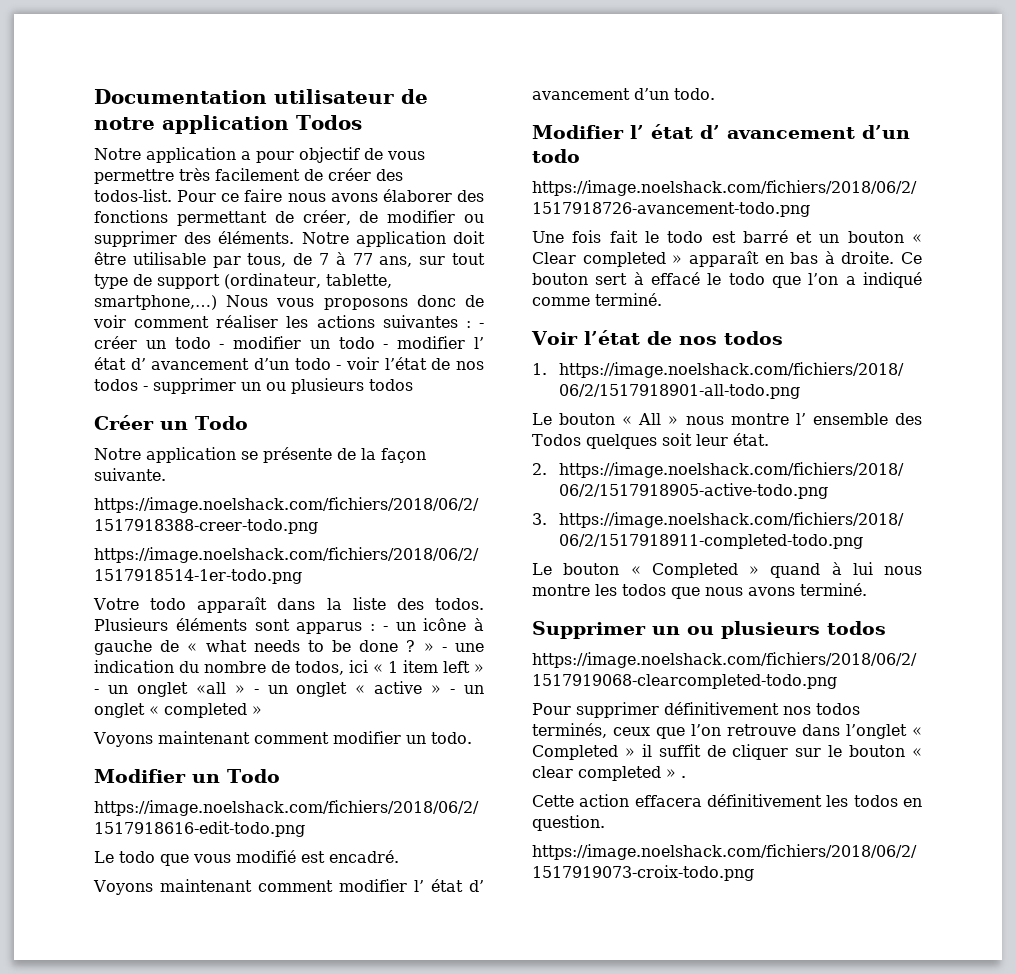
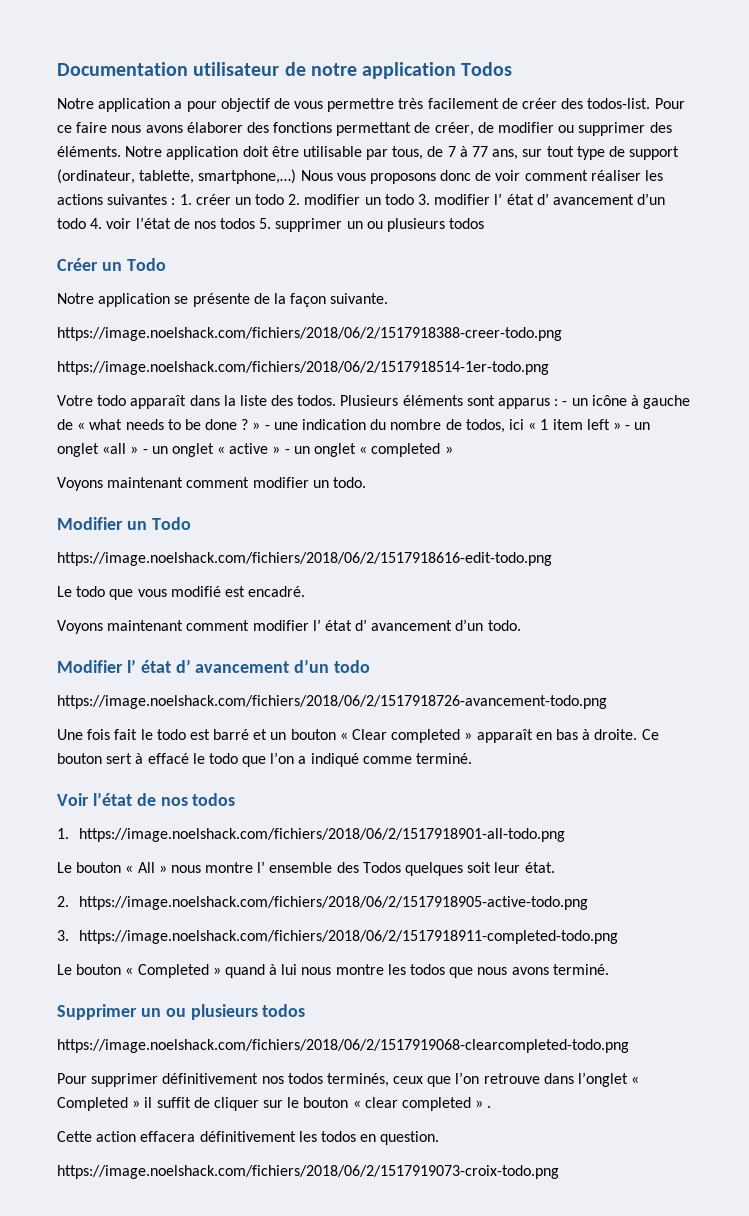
- Nous vous proposons donc de voir comment réaliser les actions suivantes : - créer un todo - modifier un todo - modifier l’ état d’ avancement d’un todo - voir l’état de nos todos - supprimer un ou plusieurs todos
+ Nous vous proposons donc de voir comment réaliser les actions suivantes : 1. créer un todo 2. modifier un todo 3. modifier l’ état d’ avancement d’un todo 4. voir l’état de nos todos 5. supprimer un ou plusieurs todos

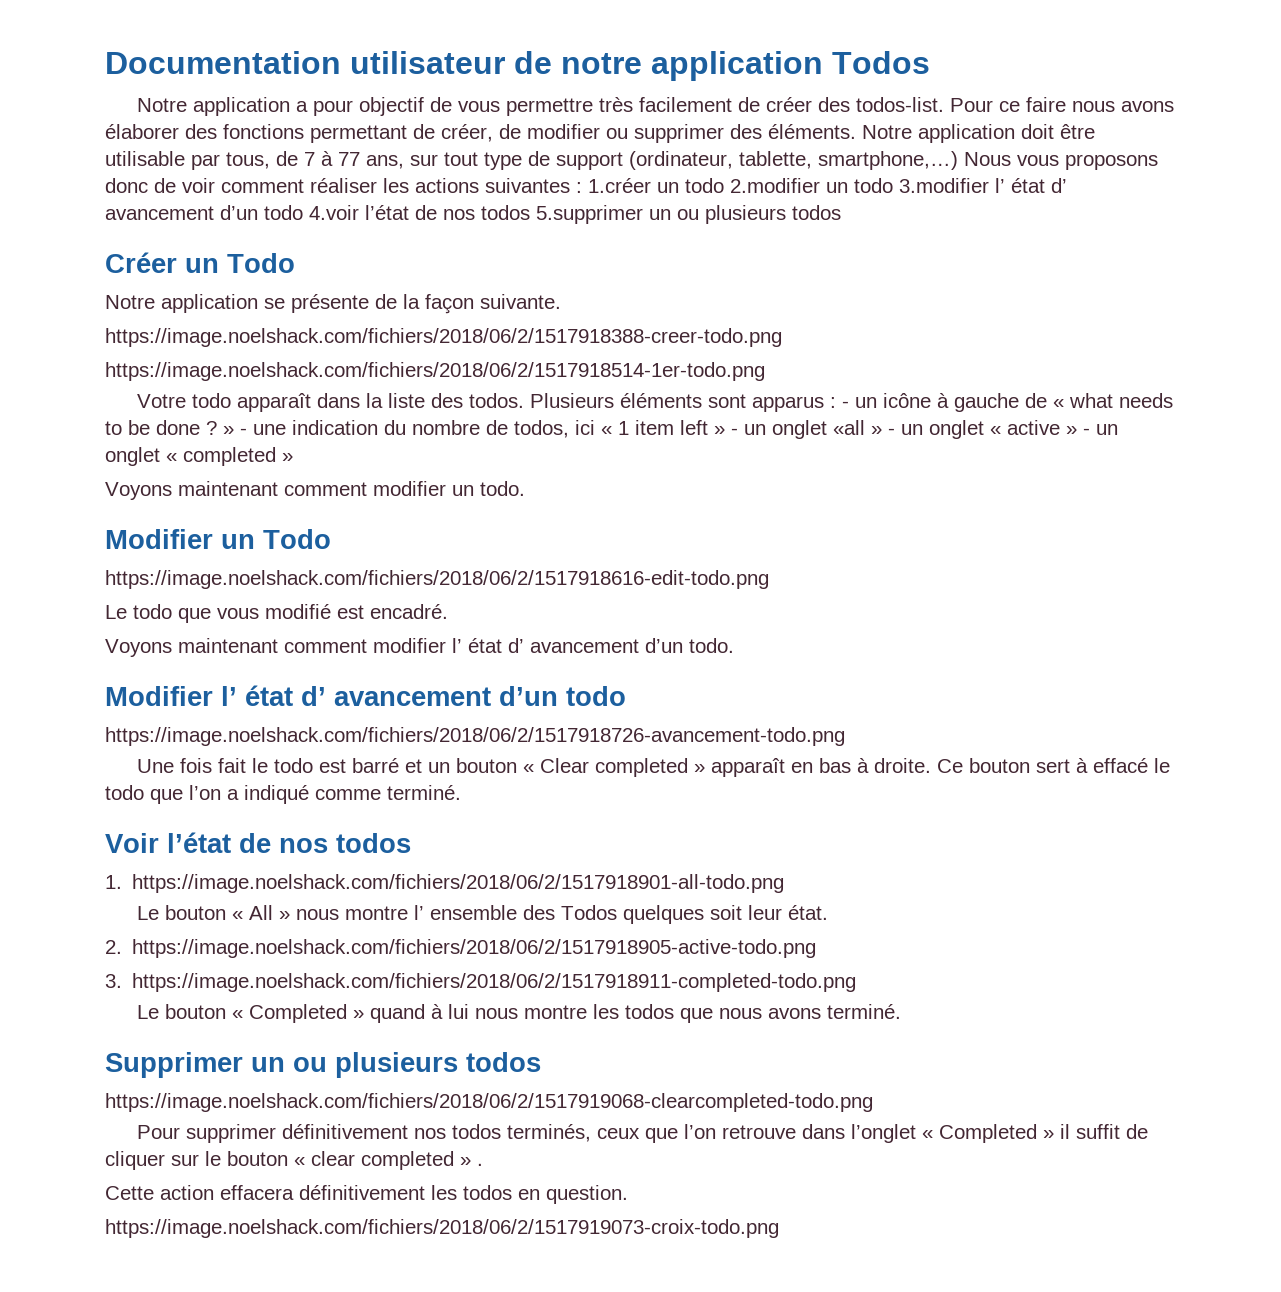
- Nous vous proposons donc de voir comment réaliser les actions suivantes : 1. créer un todo 2. modifier un todo 3. modifier l’ état d’ avancement d’un todo 4. voir l’état de nos todos 5. supprimer un ou plusieurs todos
+ Nous vous proposons donc de voir comment réaliser les actions suivantes : 1.créer un todo 2.modifier un todo 3.modifier l’ état d’ avancement d’un todo 4.voir l’état de nos todos 5.supprimer un ou plusieurs todos

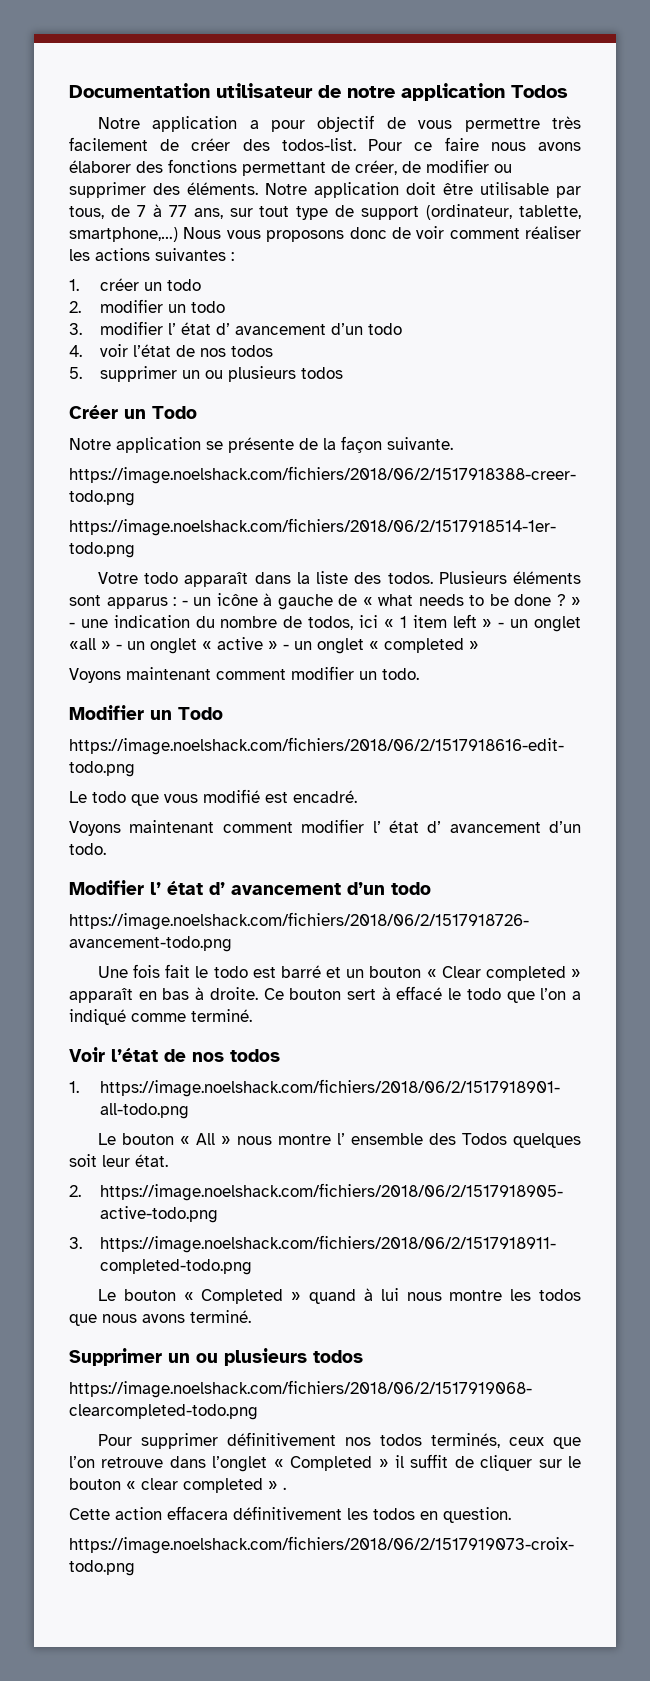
- Nous vous proposons donc de voir comment réaliser les actions suivantes : 1.créer un todo 2.modifier un todo 3.modifier l’ état d’ avancement d’un todo 4.voir l’état de nos todos 5.supprimer un ou plusieurs todos
+ Nous vous proposons donc de voir comment réaliser les actions suivantes :
+ 1. créer un todo
+ 2. modifier un todo
+ 3. modifier l’ état d’ avancement d’un todo
+ 4. voir l’état de nos todos
+ 5. supprimer un ou plusieurs todos

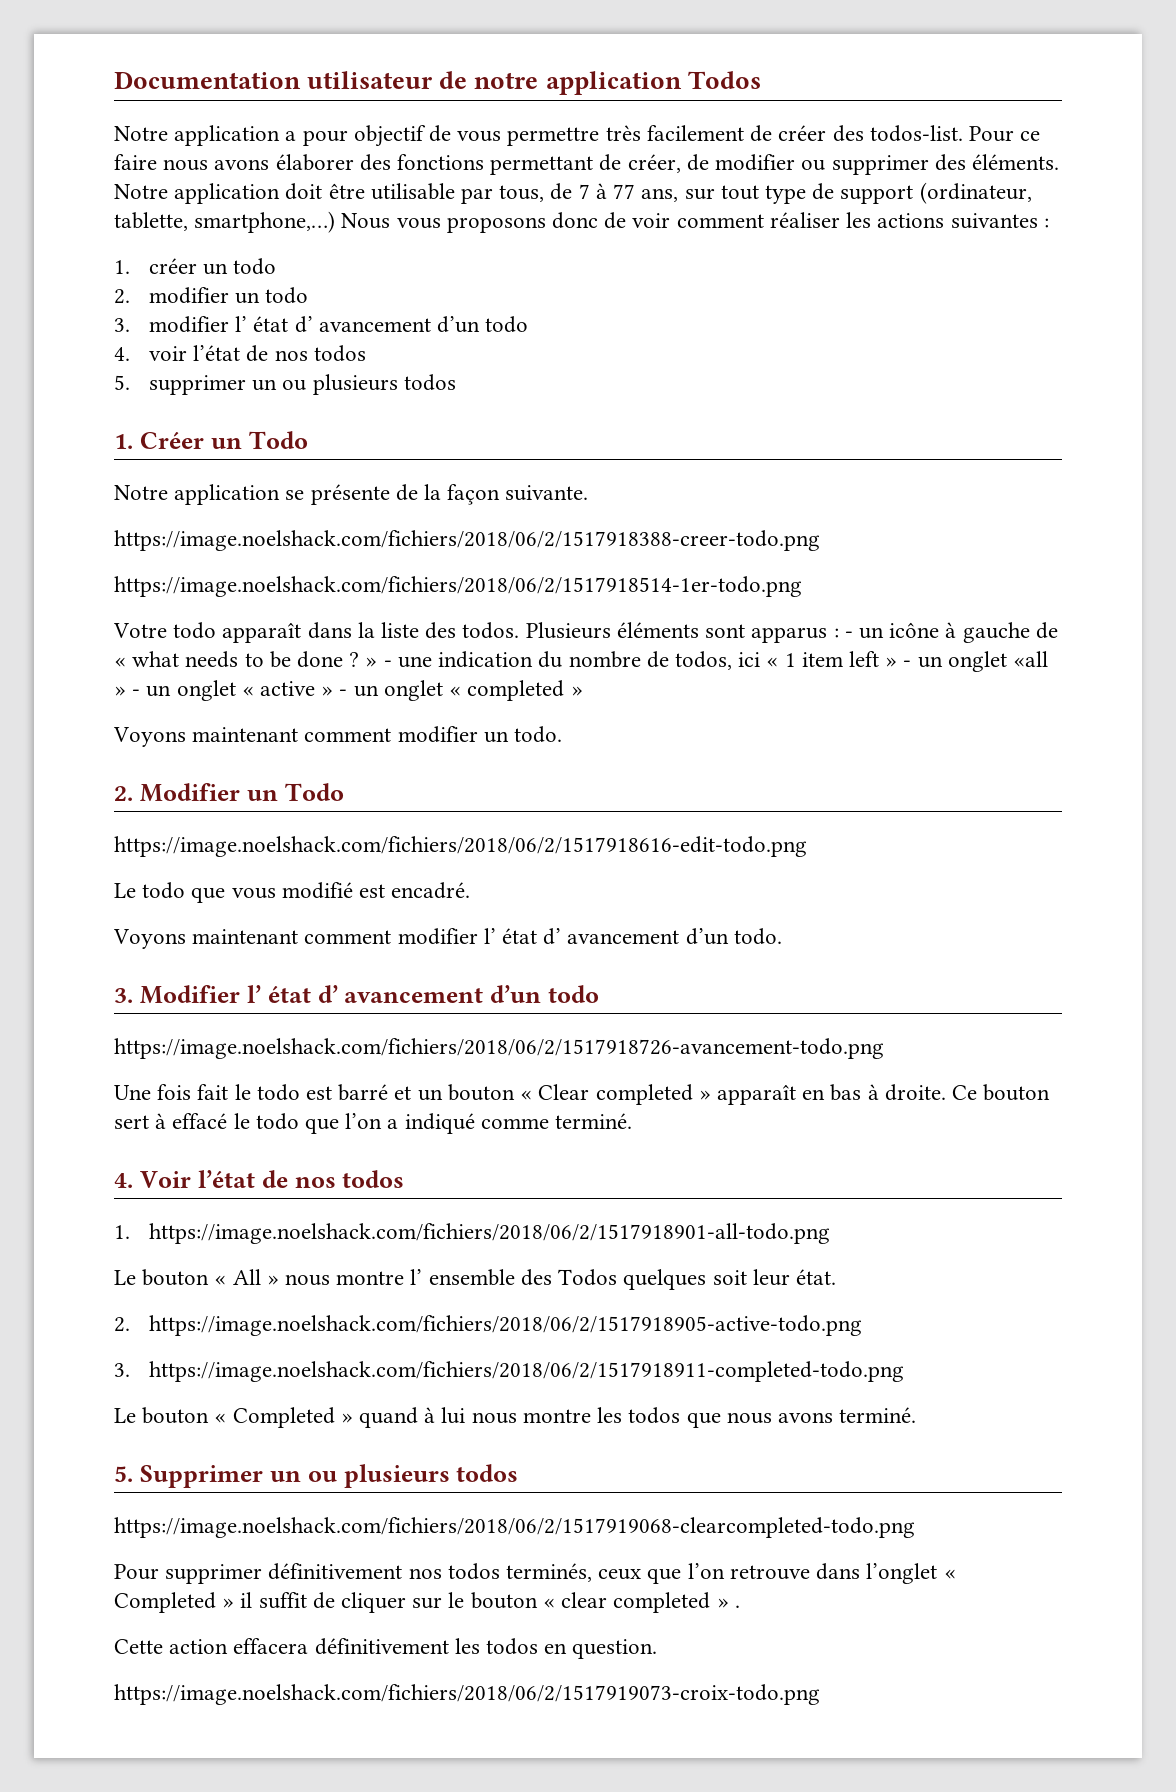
- Créer un Todo
+ 1. Créer un Todo
- Modifier un Todo
+ 2. Modifier un Todo
- Modifier l’ état d’ avancement d’un todo
+ 3. Modifier l’ état d’ avancement d’un todo
- Voir l’état de nos todos
+ 4. Voir l’état de nos todos
- Supprimer un ou plusieurs todos
+ 5. Supprimer un ou plusieurs todos

